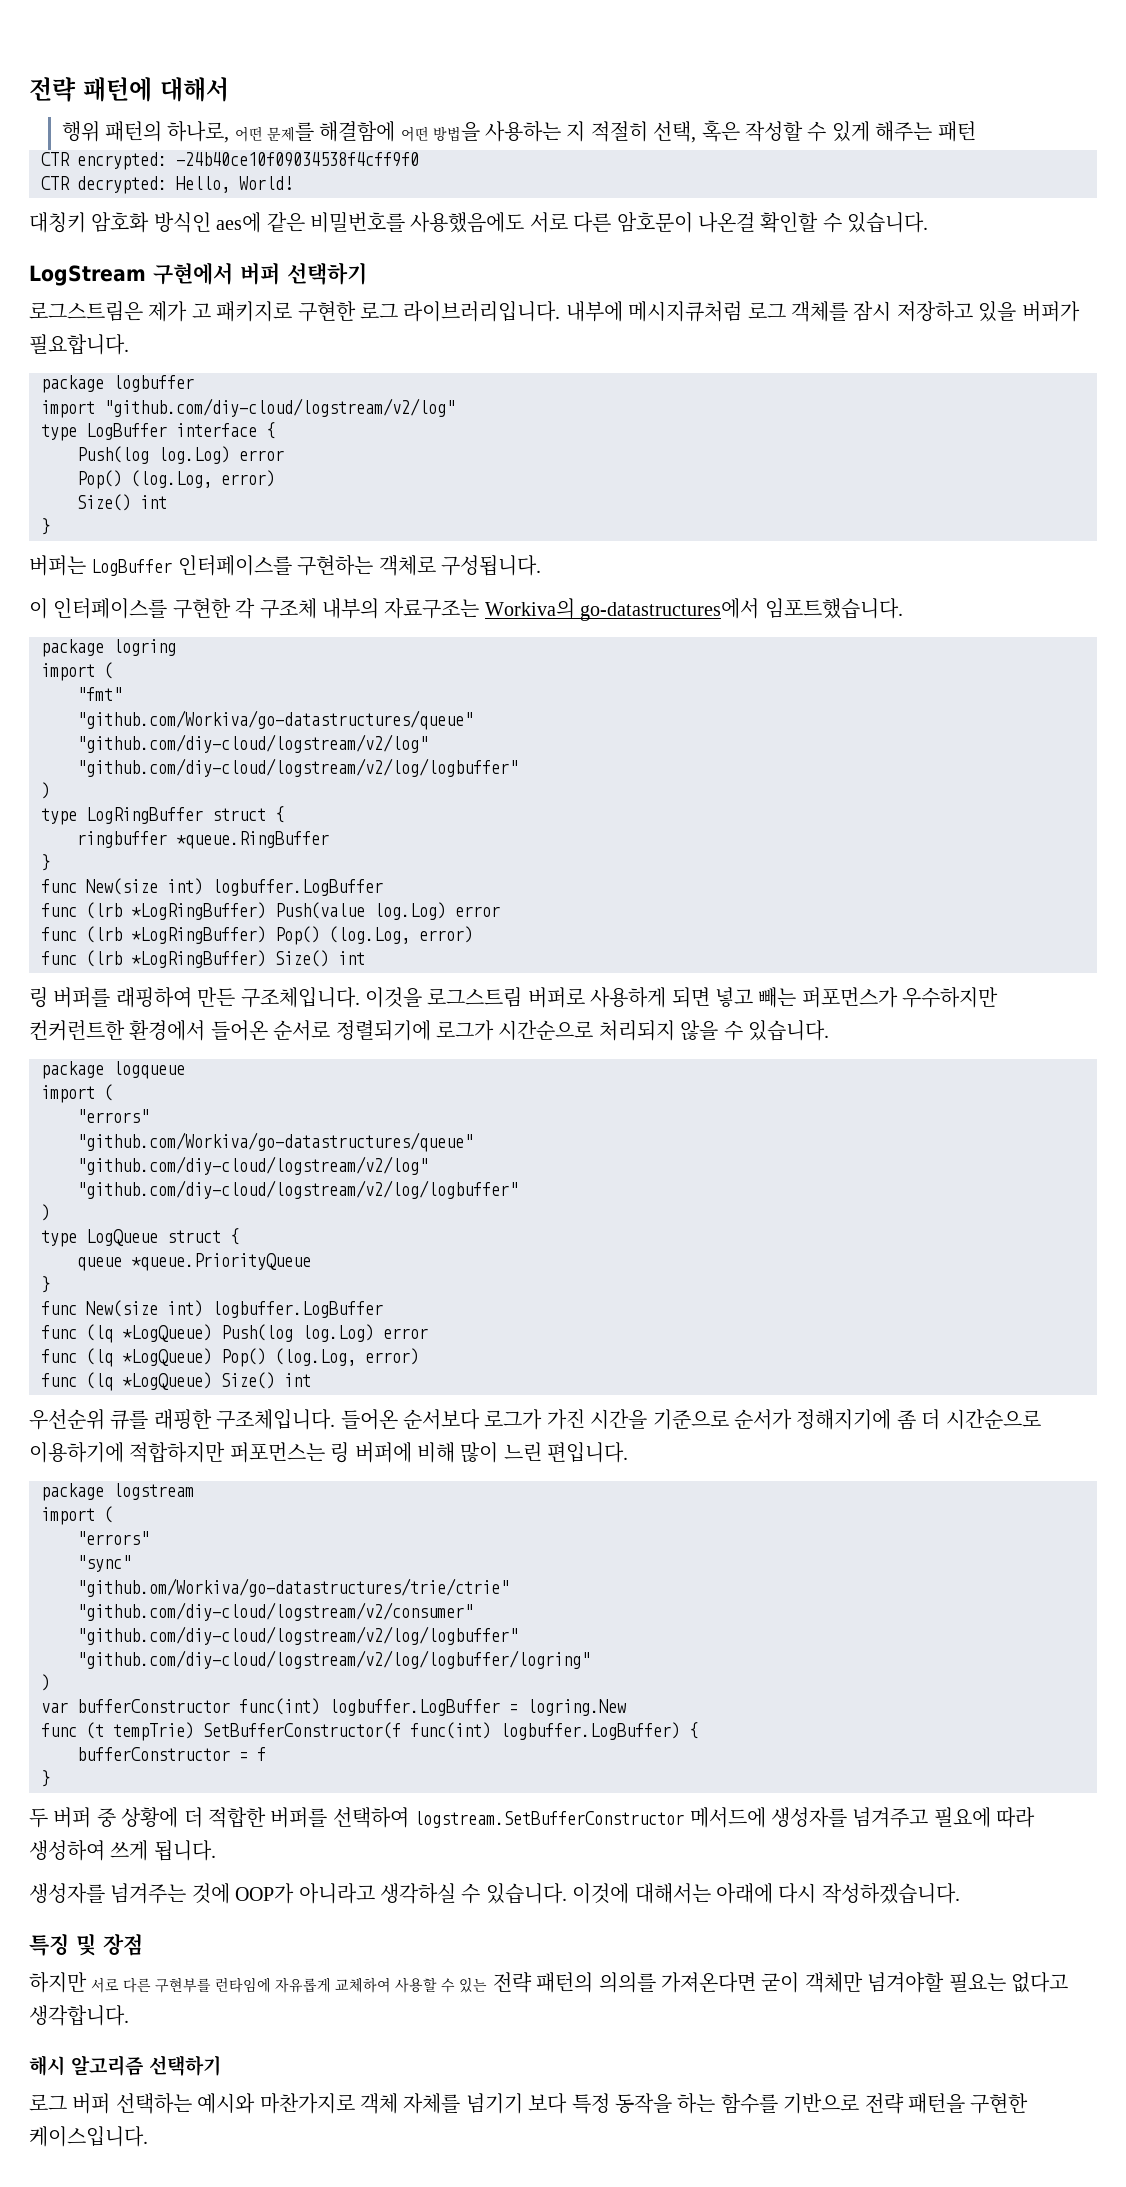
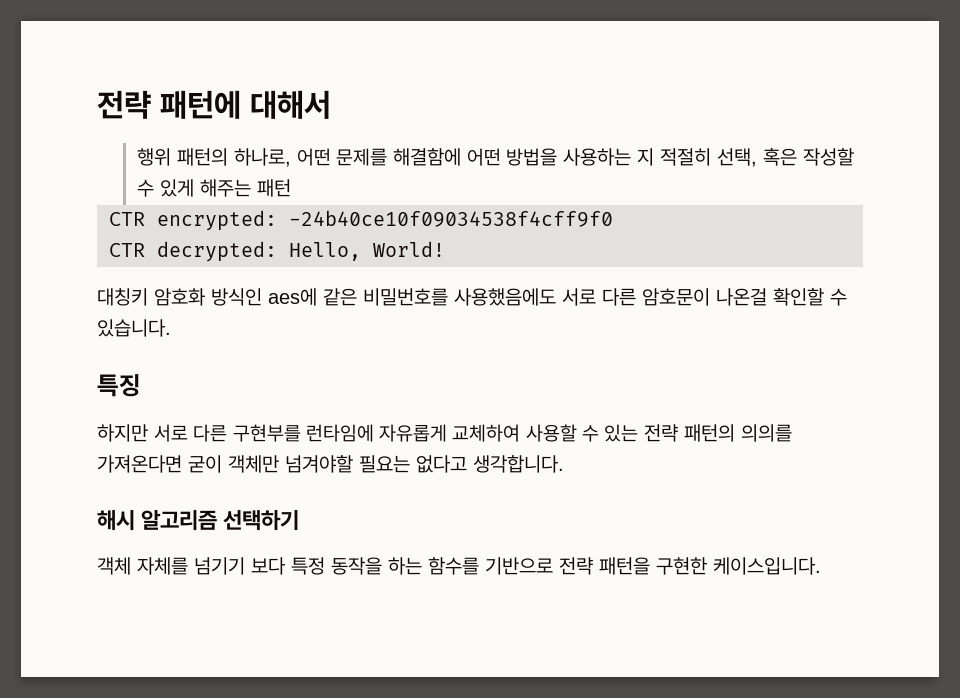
- LogStream 구현에서 버퍼 선택하기
- 로그스트림은 제가 고 패키지로 구현한 로그 라이브러리입니다. 내부에 메시지큐처럼 로그 객체를 잠시 저장하고 있을 버퍼가 필요합니다.
- package logbuffer
- import "github.com/diy-cloud/logstream/v2/log"
- type LogBuffer interface {
- Push(log log.Log) error
- Pop() (log.Log, error)
- Size() int
- }
- 버퍼는 LogBuffer 인터페이스를 구현하는 객체로 구성됩니다.
- 이 인터페이스를 구현한 각 구조체 내부의 자료구조는 Workiva의 go-datastructures에서 임포트했습니다.
- package logring
- import (
- "fmt"
- "github.com/Workiva/go-datastructures/queue"
- "github.com/diy-cloud/logstream/v2/log"
- "github.com/diy-cloud/logstream/v2/log/logbuffer"
- )
- type LogRingBuffer struct {
- ringbuffer *queue.RingBuffer
- }
- func New(size int) logbuffer.LogBuffer
- func (lrb *LogRingBuffer) Push(value log.Log) error
- func (lrb *LogRingBuffer) Pop() (log.Log, error)
- func (lrb *LogRingBuffer) Size() int
- 링 버퍼를 래핑하여 만든 구조체입니다. 이것을 로그스트림 버퍼로 사용하게 되면 넣고 빼는 퍼포먼스가 우수하지만 컨커런트한 환경에서 들어온 순서로 정렬되기에 로그가 시간순으로 처리되지 않을 수 있습니다.
- package logqueue
- import (
- "errors"
- "github.com/Workiva/go-datastructures/queue"
- "github.com/diy-cloud/logstream/v2/log"
- "github.com/diy-cloud/logstream/v2/log/logbuffer"
- )
- type LogQueue struct {
- queue *queue.PriorityQueue
- }
- func New(size int) logbuffer.LogBuffer
- func (lq *LogQueue) Push(log log.Log) error
- func (lq *LogQueue) Pop() (log.Log, error)
- func (lq *LogQueue) Size() int
- 우선순위 큐를 래핑한 구조체입니다. 들어온 순서보다 로그가 가진 시간을 기준으로 순서가 정해지기에 좀 더 시간순으로 이용하기에 적합하지만 퍼포먼스는 링 버퍼에 비해 많이 느린 편입니다.
- package logstream
- import (
- "errors"
- "sync"
- "github.om/Workiva/go-datastructures/trie/ctrie"
- "github.com/diy-cloud/logstream/v2/consumer"
- "github.com/diy-cloud/logstream/v2/log/logbuffer"
- "github.com/diy-cloud/logstream/v2/log/logbuffer/logring"
- )
- var bufferConstructor func(int) logbuffer.LogBuffer = logring.New
- func (t tempTrie) SetBufferConstructor(f func(int) logbuffer.LogBuffer) {
- bufferConstructor = f
- }
- 두 버퍼 중 상황에 더 적합한 버퍼를 선택하여 logstream.SetBufferConstructor 메서드에 생성자를 넘겨주고 필요에 따라 생성하여 쓰게 됩니다.
- 생성자를 넘겨주는 것에 OOP가 아니라고 생각하실 수 있습니다. 이것에 대해서는 아래에 다시 작성하겠습니다.
- 특징 및 장점
+ 특징
- 로그 버퍼 선택하는 예시와 마찬가지로 객체 자체를 넘기기 보다 특정 동작을 하는 함수를 기반으로 전략 패턴을 구현한 케이스입니다.
+ 객체 자체를 넘기기 보다 특정 동작을 하는 함수를 기반으로 전략 패턴을 구현한 케이스입니다.

